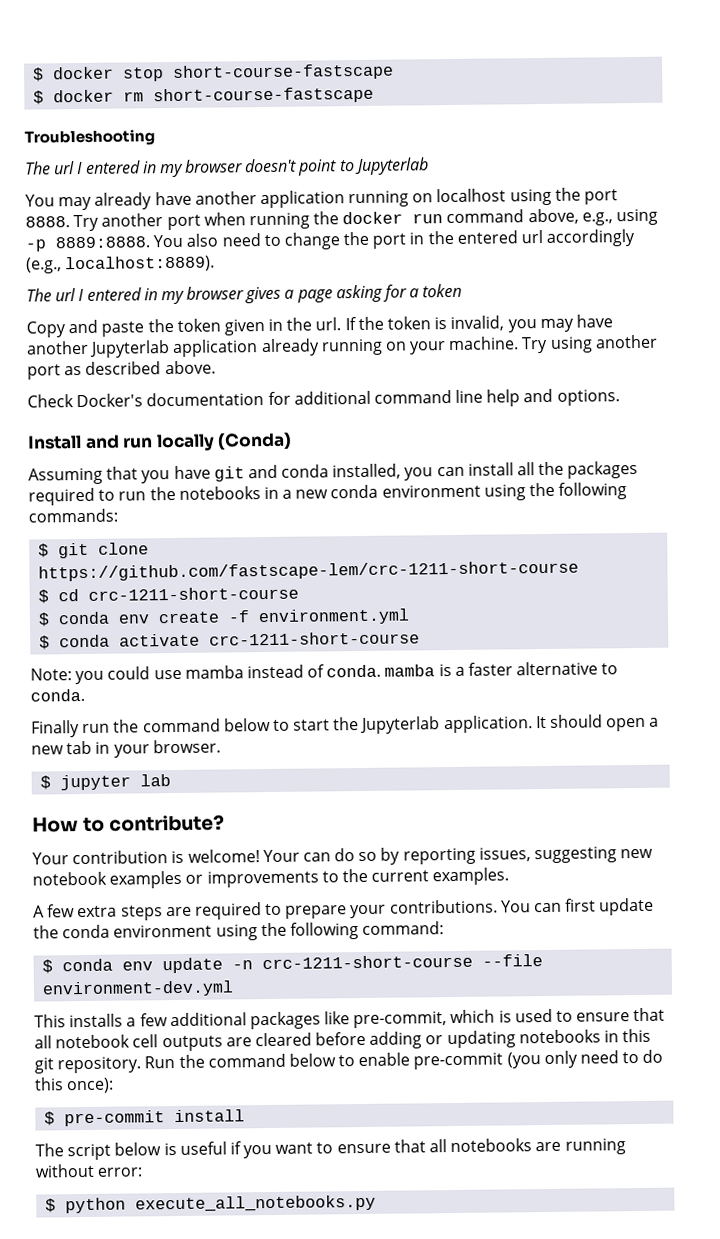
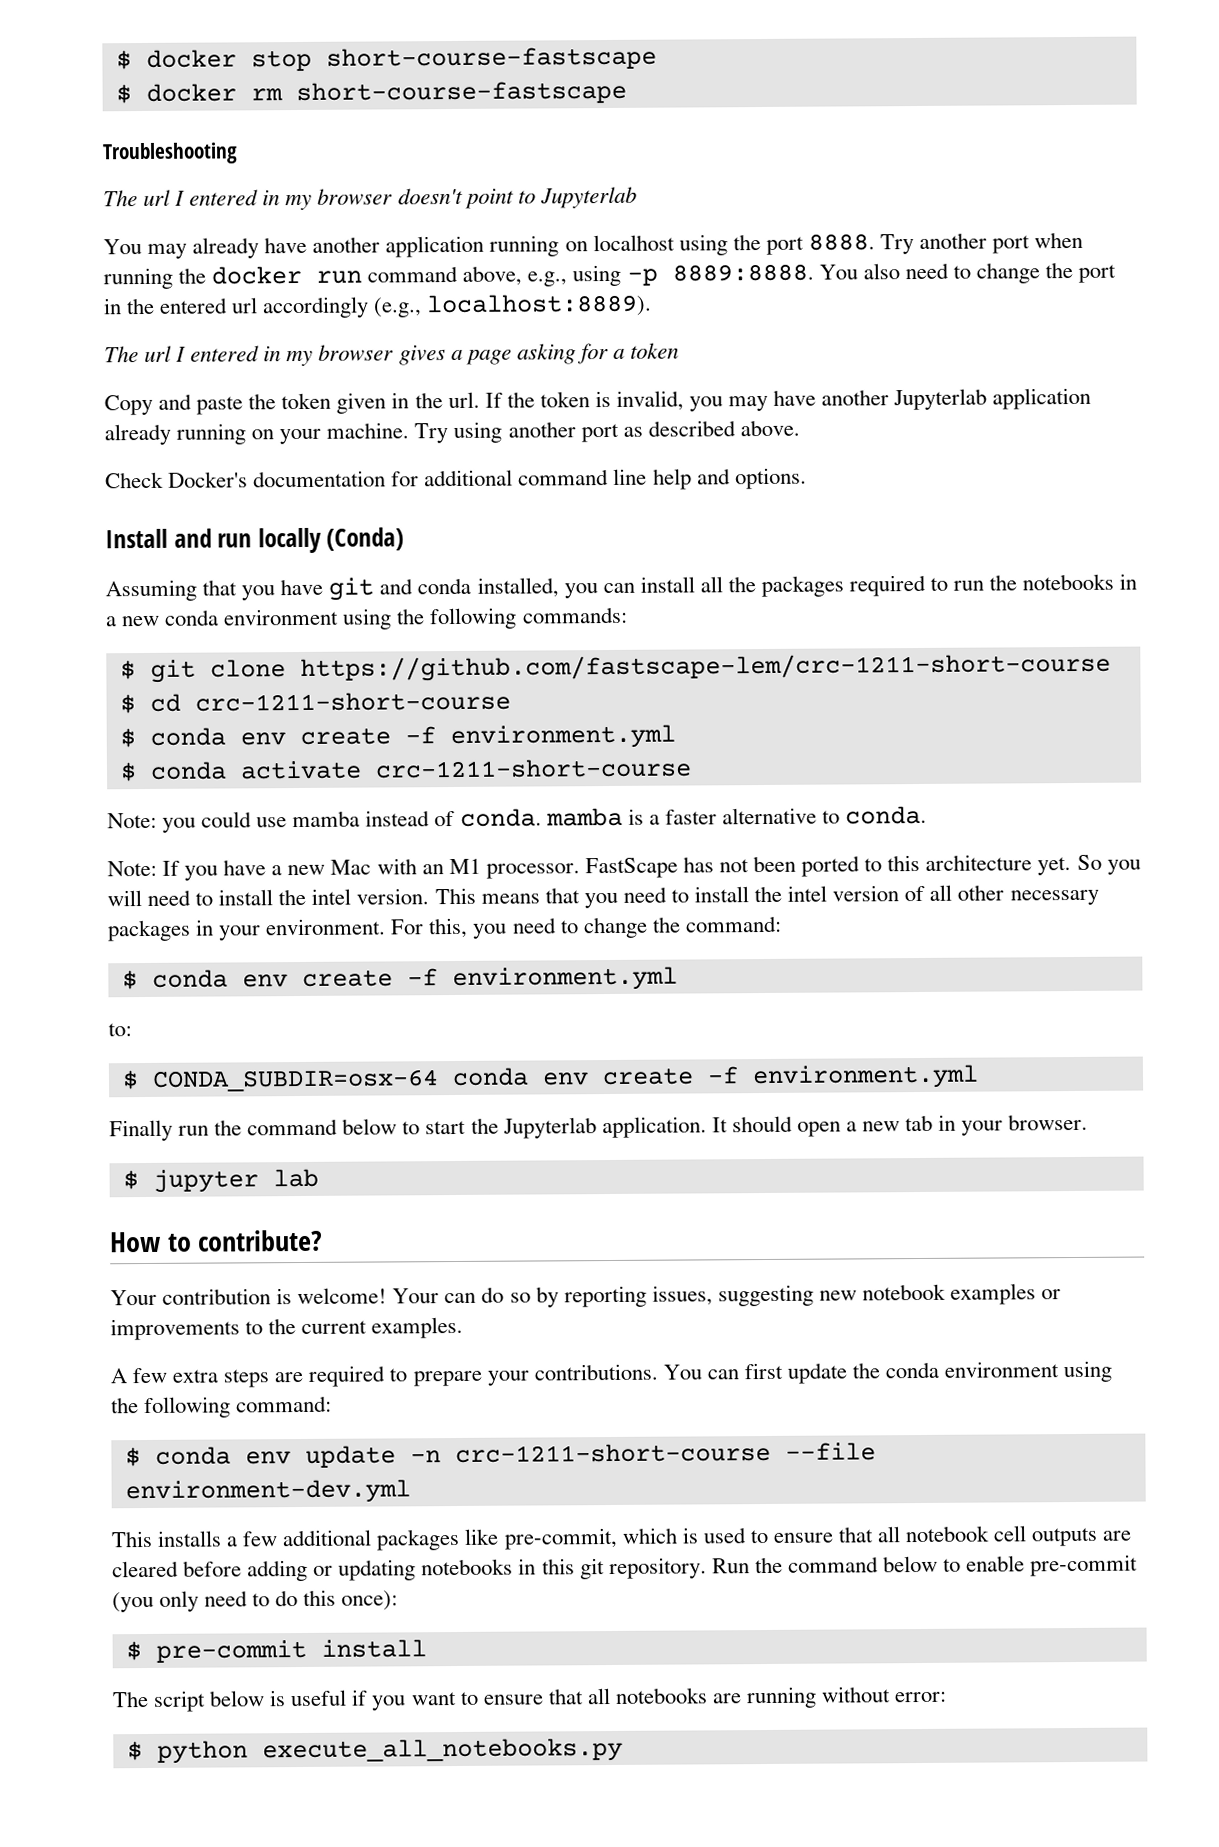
+ Note: If you have a new Mac with an M1 processor. FastScape has not been ported to this architecture yet. So you will need to install the intel version. This means that you need to install the intel version of all other necessary packages in your environment. For this, you need to change the command:
+ $ conda env create -f environment.yml
+ to:
+ $ CONDA_SUBDIR=osx-64 conda env create -f environment.yml

